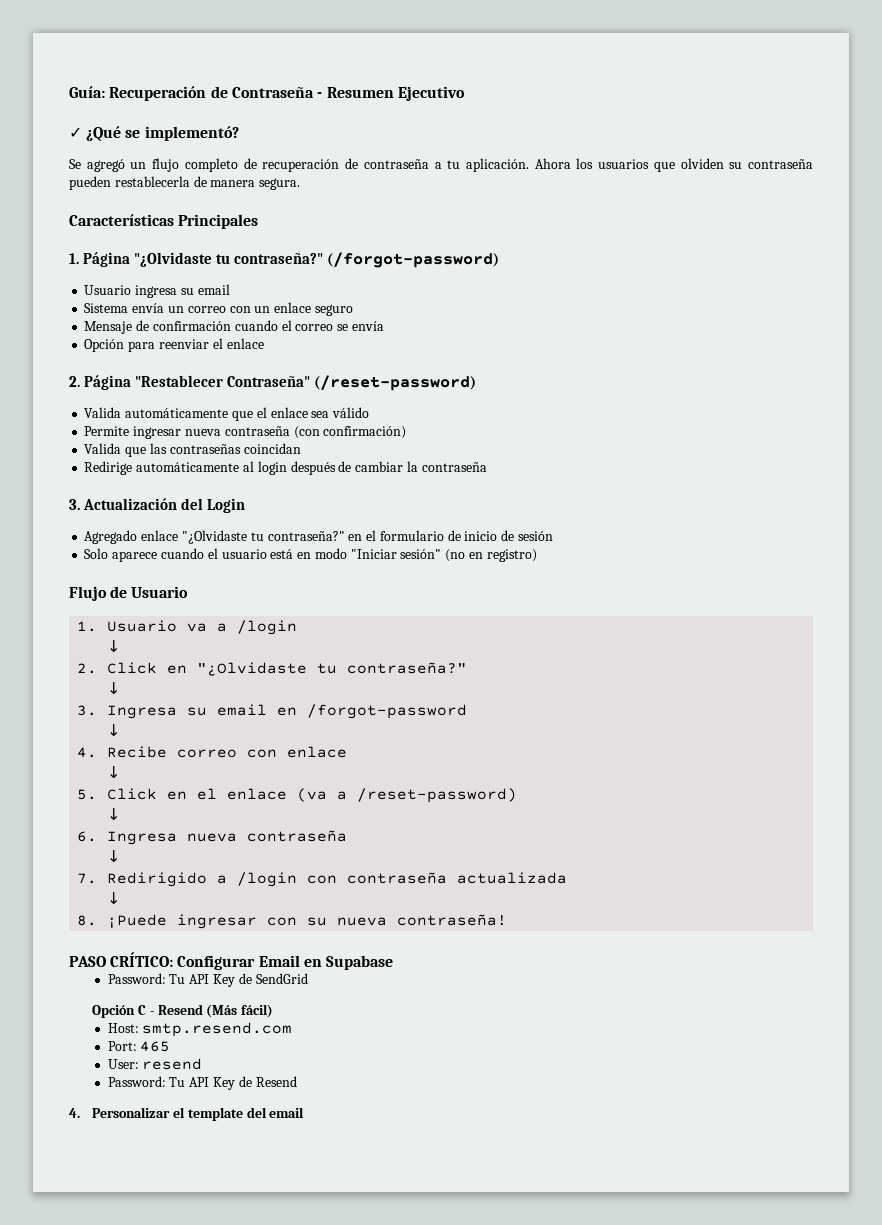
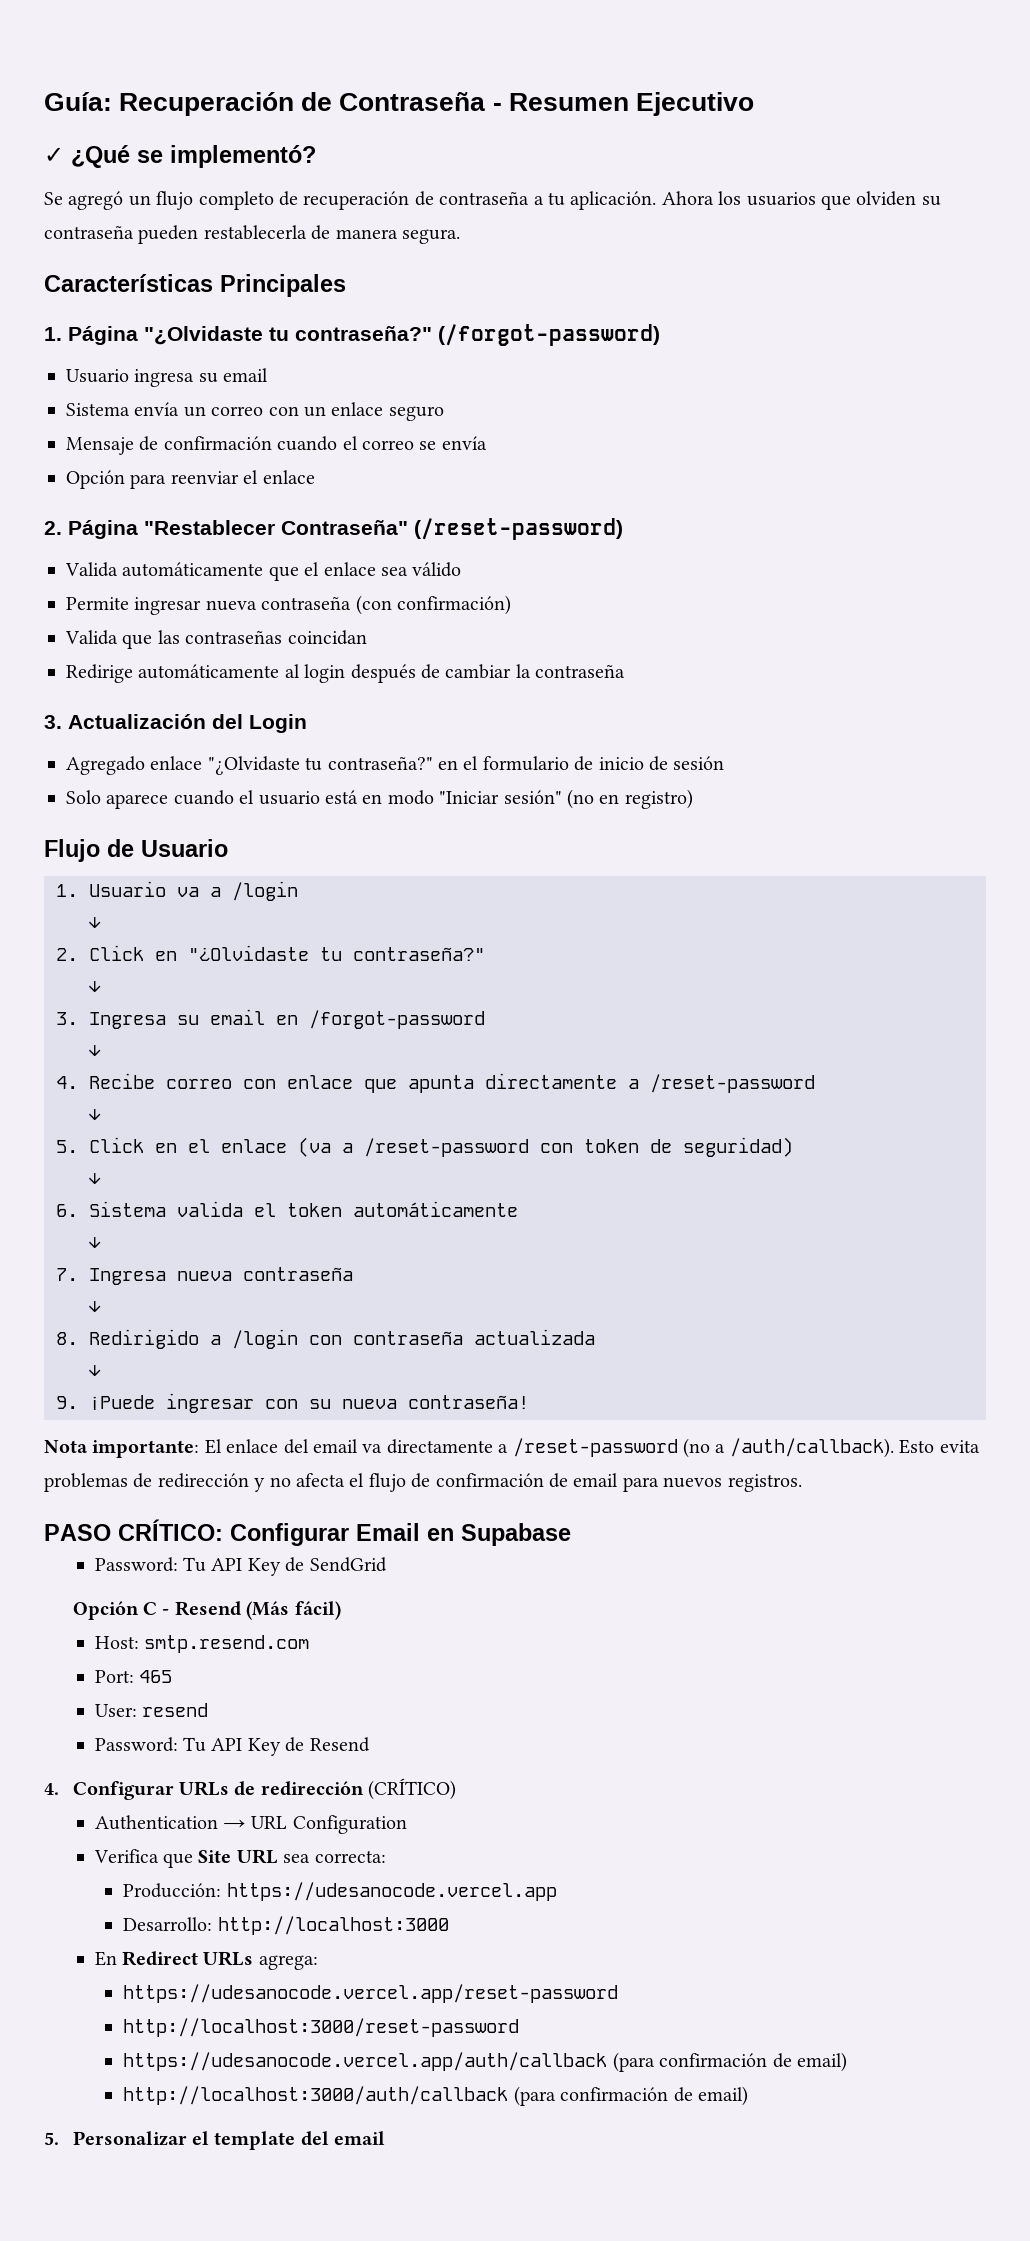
- 4. Recibe correo con enlace
+ 4. Recibe correo con enlace que apunta directamente a /reset-password
- 5. Click en el enlace (va a /reset-password)
+ 5. Click en el enlace (va a /reset-password con token de seguridad)
  ↓
- 6. Ingresa nueva contraseña
+ 6. Sistema valida el token automáticamente
+ ↓
+ 7. Ingresa nueva contraseña
- 7. Redirigido a /login con contraseña actualizada
+ 8. Redirigido a /login con contraseña actualizada
- 8. ¡Puede ingresar con su nueva contraseña!
+ 9. ¡Puede ingresar con su nueva contraseña!
+ Nota importante: El enlace del email va directamente a /reset-password (no a /auth/callback). Esto evita problemas de redirección y no afecta el flujo de confirmación de email para nuevos registros.
- 4. Personalizar el template del email
+ 4. Configurar URLs de redirección (CRÍTICO)
+ Authentication → URL Configuration
+ Verifica que Site URL sea correcta:
+ Producción: https://udesanocode.vercel.app
+ Desarrollo: http://localhost:3000
+ En Redirect URLs agrega:
+ https://udesanocode.vercel.app/reset-password
+ http://localhost:3000/reset-password
+ https://udesanocode.vercel.app/auth/callback (para confirmación de email)
+ http://localhost:3000/auth/callback (para confirmación de email)
+ 5. Personalizar el template del email

